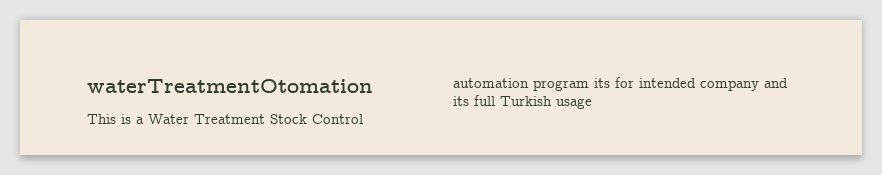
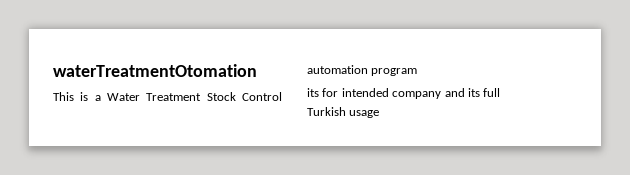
- This is a Water Treatment Stock Control automation program its for intended company and its full Turkish usage
+ This is a Water Treatment Stock Control automation program
+ its for intended company and its full Turkish usage

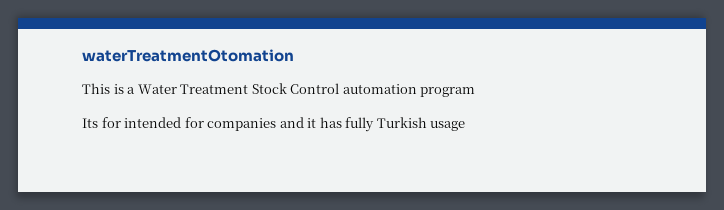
- its for intended company and its full Turkish usage
+ Its for intended for companies and it has fully Turkish usage

